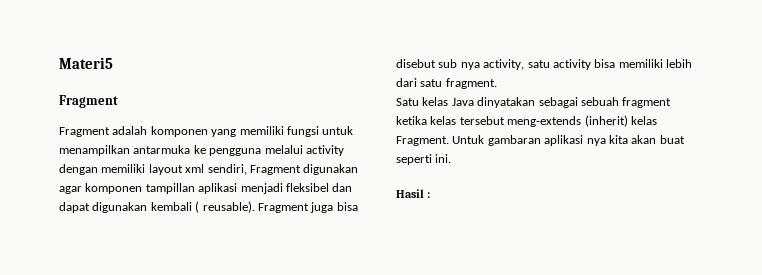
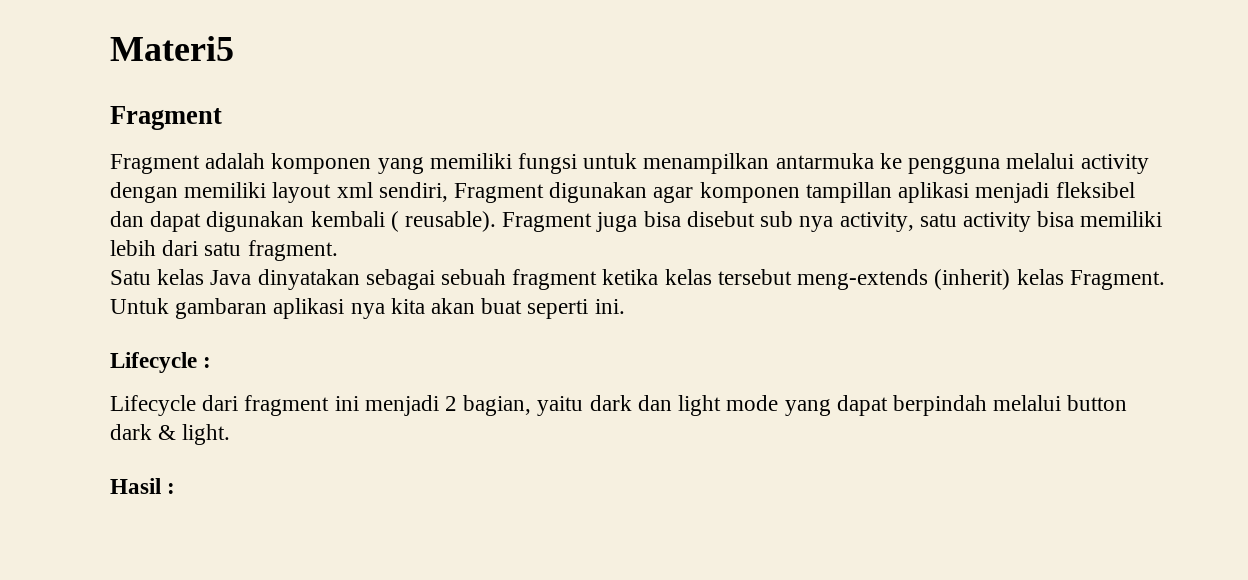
+ Lifecycle :
+ Lifecycle dari fragment ini menjadi 2 bagian, yaitu dark dan light mode yang dapat berpindah melalui button dark & light.

